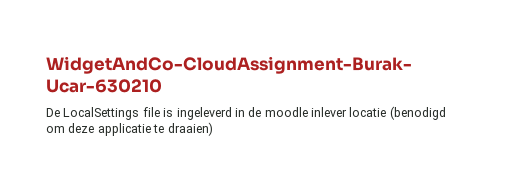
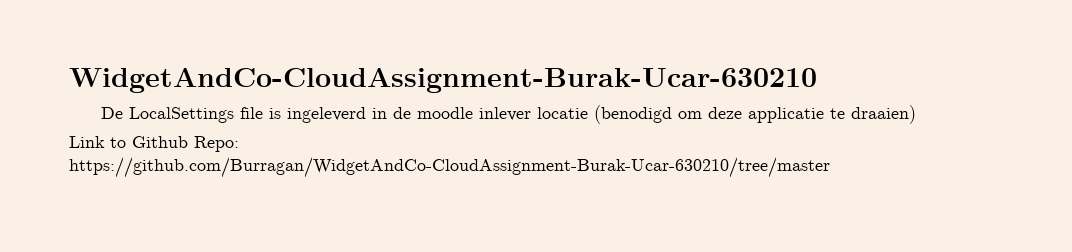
+ Link to Github Repo: https://github.com/Burragan/WidgetAndCo-CloudAssignment-Burak-Ucar-630210/tree/master

